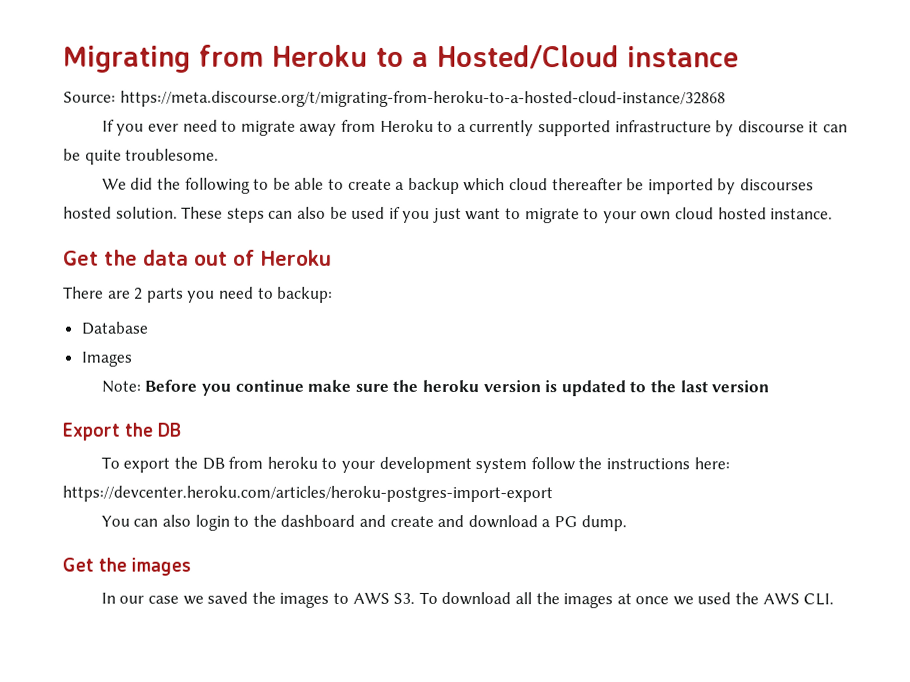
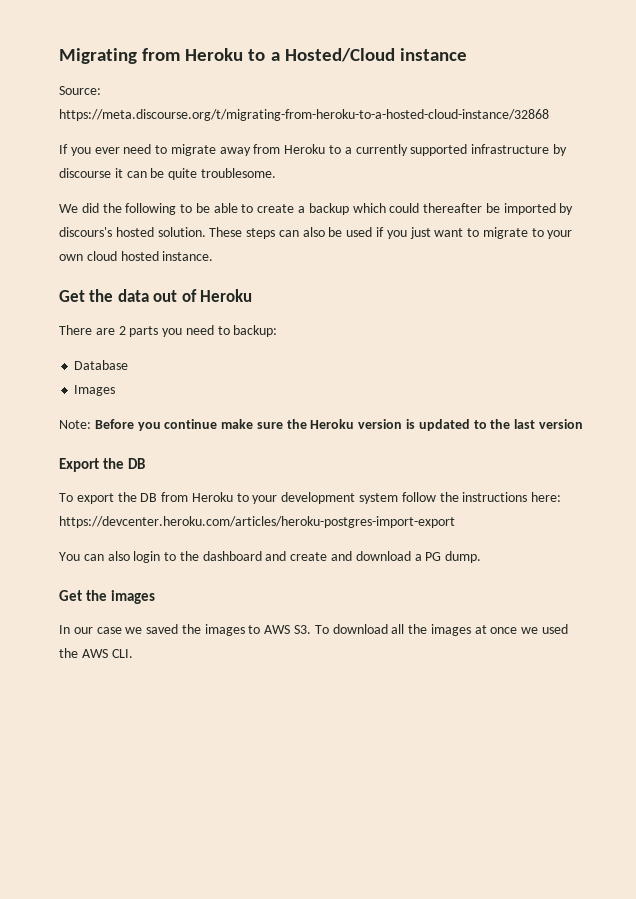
- We did the following to be able to create a backup which cloud thereafter be imported by discourses hosted solution.
+ We did the following to be able to create a backup which could thereafter be imported by discours's hosted solution.
- Note: Before you continue make sure the heroku version is updated to the last version
+ Note: Before you continue make sure the Heroku version is updated to the last version
- To export the DB from heroku to your development system follow the instructions here: https://devcenter.heroku.com/articles/heroku-postgres-import-export
+ To export the DB from Heroku to your development system follow the instructions here: https://devcenter.heroku.com/articles/heroku-postgres-import-export

